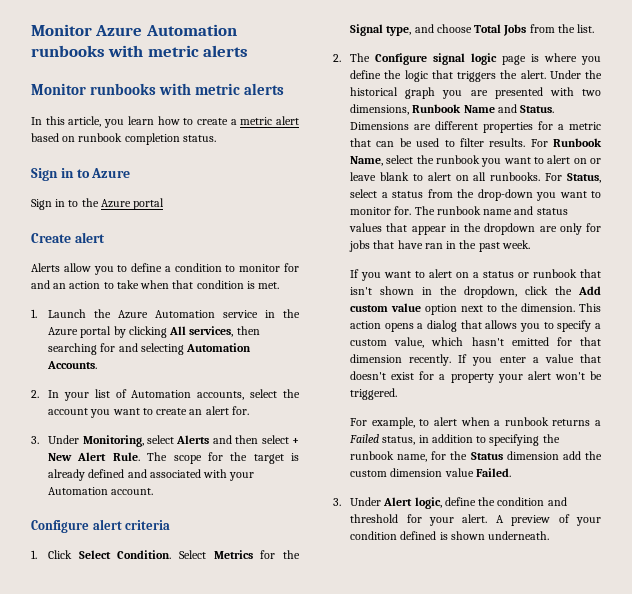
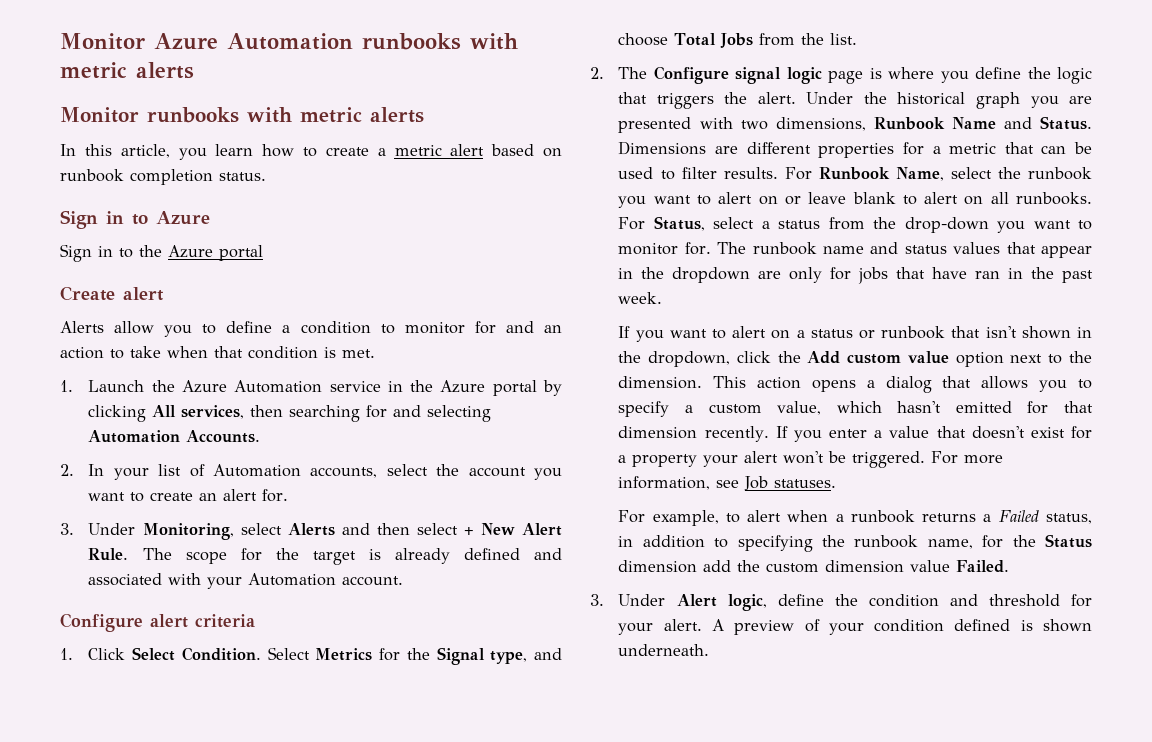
+ For more information, see Job statuses.

